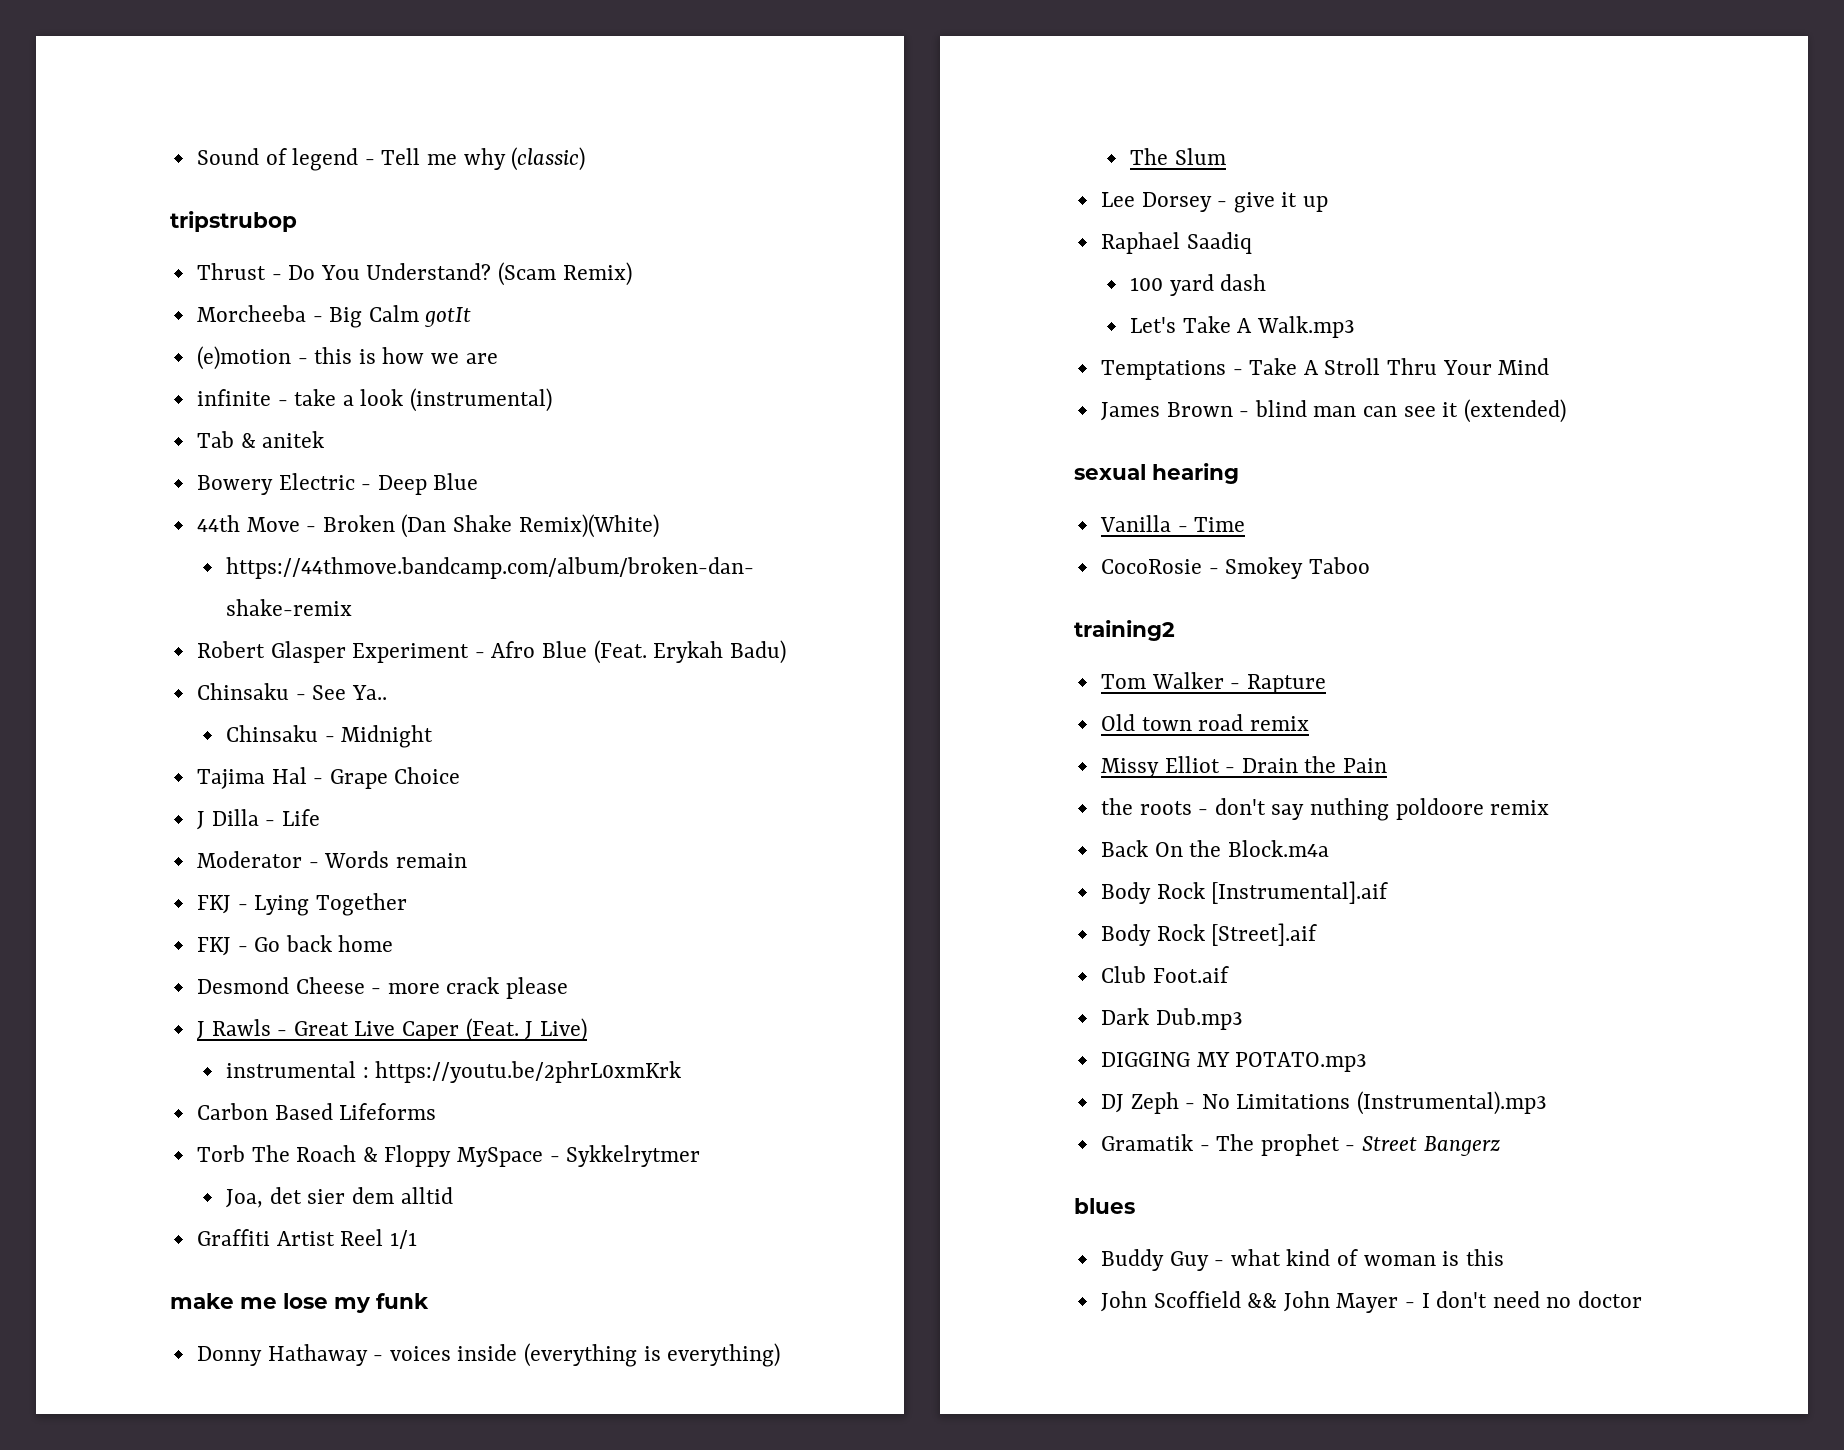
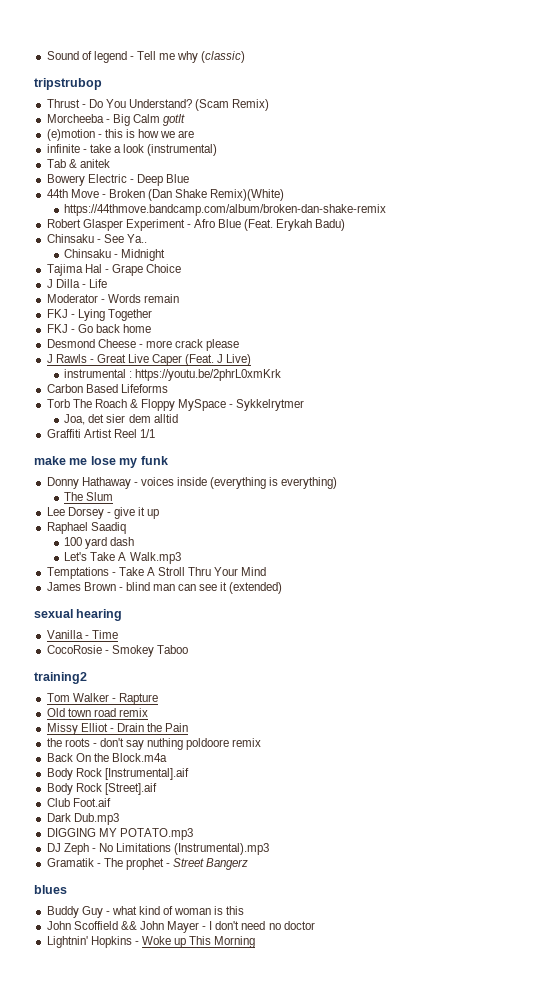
+ Lightnin' Hopkins - Woke up This Morning

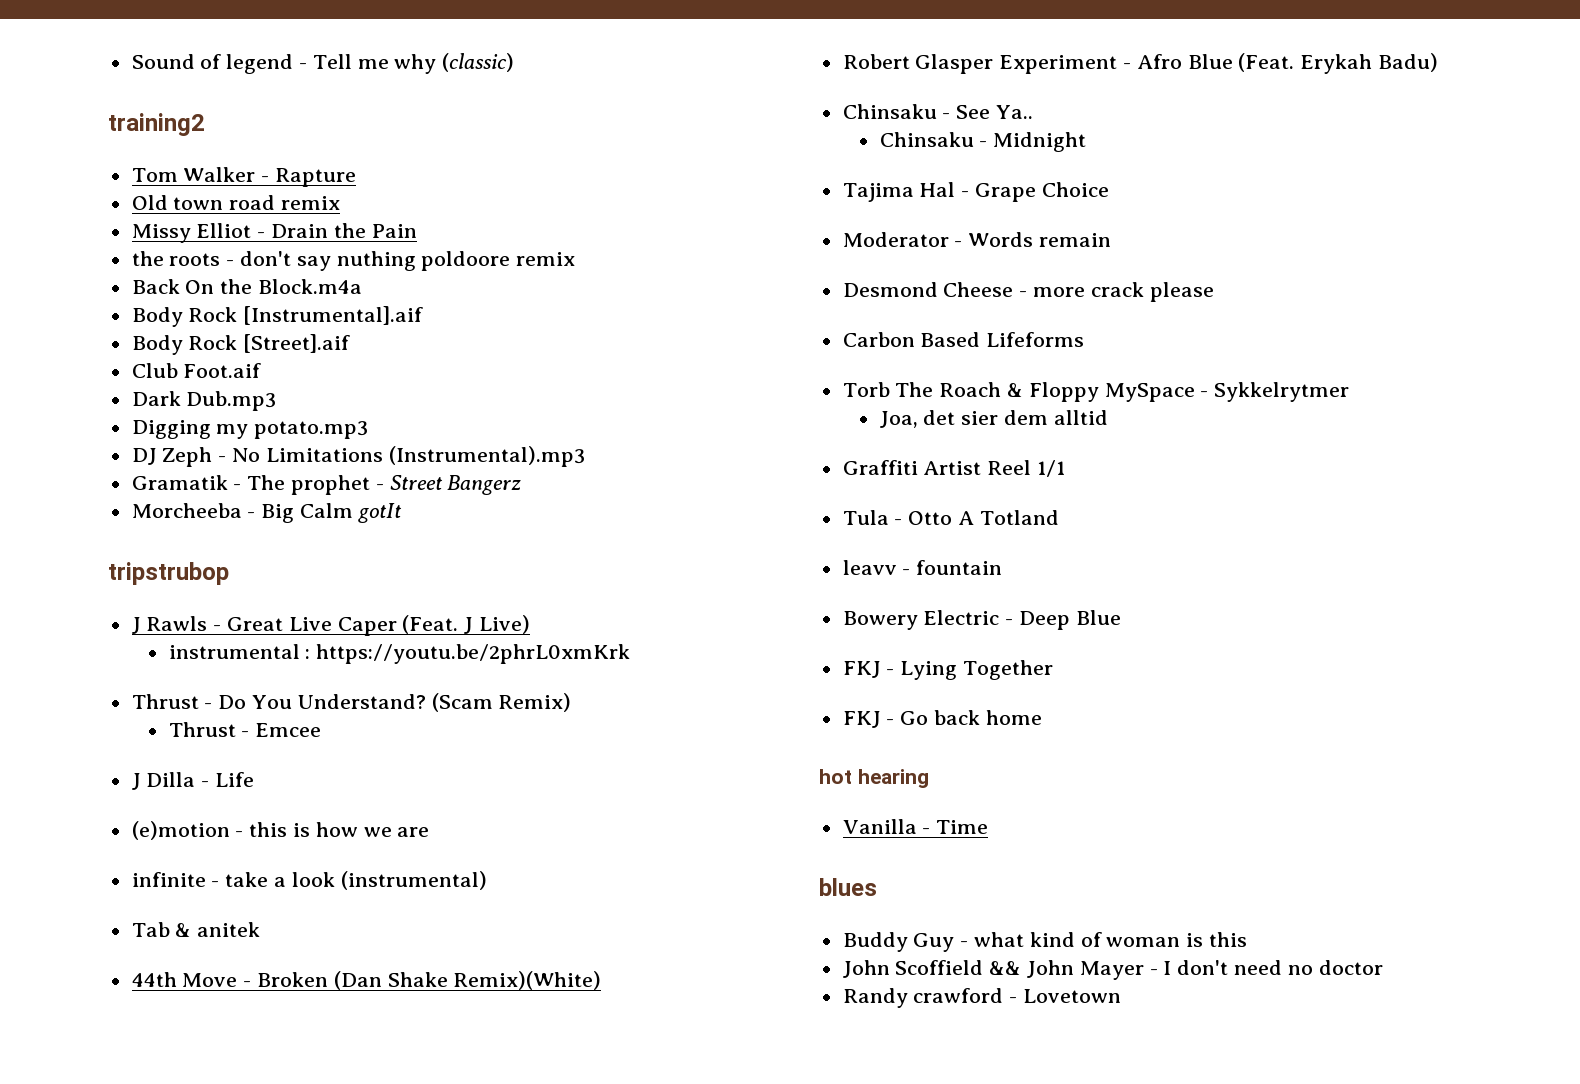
- tripstrubop
- Thrust - Do You Understand? (Scam Remix)
- Morcheeba - Big Calm gotIt
- (e)motion - this is how we are
- infinite - take a look (instrumental)
- Tab & anitek
- Bowery Electric - Deep Blue
- 44th Move - Broken (Dan Shake Remix)(White)
- https://44thmove.bandcamp.com/album/broken-dan-shake-remix
- Robert Glasper Experiment - Afro Blue (Feat. Erykah Badu)
- Chinsaku - See Ya..
- Chinsaku - Midnight
- Tajima Hal - Grape Choice
- J Dilla - Life
- Moderator - Words remain
- FKJ - Lying Together
- FKJ - Go back home
- Desmond Cheese - more crack please
- J Rawls - Great Live Caper (Feat. J Live)
- instrumental : https://youtu.be/2phrL0xmKrk
- Carbon Based Lifeforms
- Torb The Roach & Floppy MySpace - Sykkelrytmer
- Joa, det sier dem alltid
- Graffiti Artist Reel 1/1
- make me lose my funk
- Donny Hathaway - voices inside (everything is everything)
- The Slum
- Lee Dorsey - give it up
- Raphael Saadiq
- 100 yard dash
- Let's Take A Walk.mp3
- Temptations - Take A Stroll Thru Your Mind
- James Brown - blind man can see it (extended)
- sexual hearing
- Vanilla - Time
- CocoRosie - Smokey Taboo
- DIGGING MY POTATO.mp3
+ Digging my potato.mp3
+ Morcheeba - Big Calm gotIt
+ tripstrubop
+ J Rawls - Great Live Caper (Feat. J Live)
+ instrumental : https://youtu.be/2phrL0xmKrk
+ Thrust - Do You Understand? (Scam Remix)
+ Thrust - Emcee
+ J Dilla - Life
+ (e)motion - this is how we are
+ infinite - take a look (instrumental)
+ Tab & anitek
+ 44th Move - Broken (Dan Shake Remix)(White)
+ Robert Glasper Experiment - Afro Blue (Feat. Erykah Badu)
+ Chinsaku - See Ya..
+ Chinsaku - Midnight
+ Tajima Hal - Grape Choice
+ Moderator - Words remain
+ Desmond Cheese - more crack please
+ Carbon Based Lifeforms
+ Torb The Roach & Floppy MySpace - Sykkelrytmer
+ Joa, det sier dem alltid
+ Graffiti Artist Reel 1/1
+ Tula - Otto A Totland
+ leavv - fountain
+ Bowery Electric - Deep Blue
+ FKJ - Lying Together
+ FKJ - Go back home
+ hot hearing
+ Vanilla - Time
- Lightnin' Hopkins - Woke up This Morning
+ Randy crawford - Lovetown

